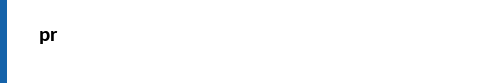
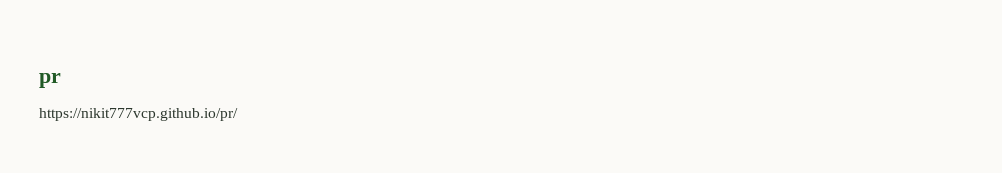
+ https://nikit777vcp.github.io/pr/

